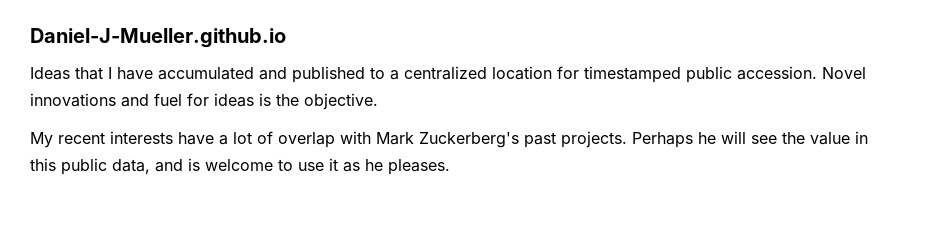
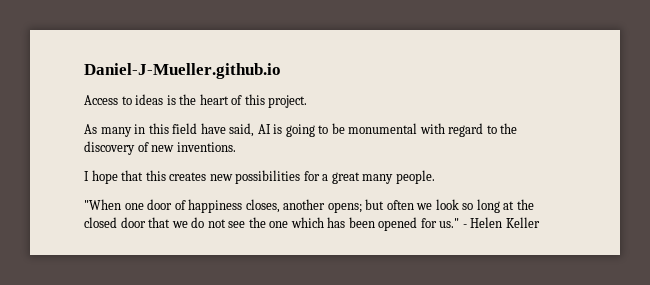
- Ideas that I have accumulated and published to a centralized location for timestamped public accession. Novel innovations and fuel for ideas is the objective.
- My recent interests have a lot of overlap with Mark Zuckerberg's past projects. Perhaps he will see the value in this public data, and is welcome to use it as he pleases.
+ Access to ideas is the heart of this project.
+ As many in this field have said, AI is going to be monumental with regard to the discovery of new inventions.
+ I hope that this creates new possibilities for a great many people.
+ "When one door of happiness closes, another opens; but often we look so long at the closed door that we do not see the one which has been opened for us." - Helen Keller

